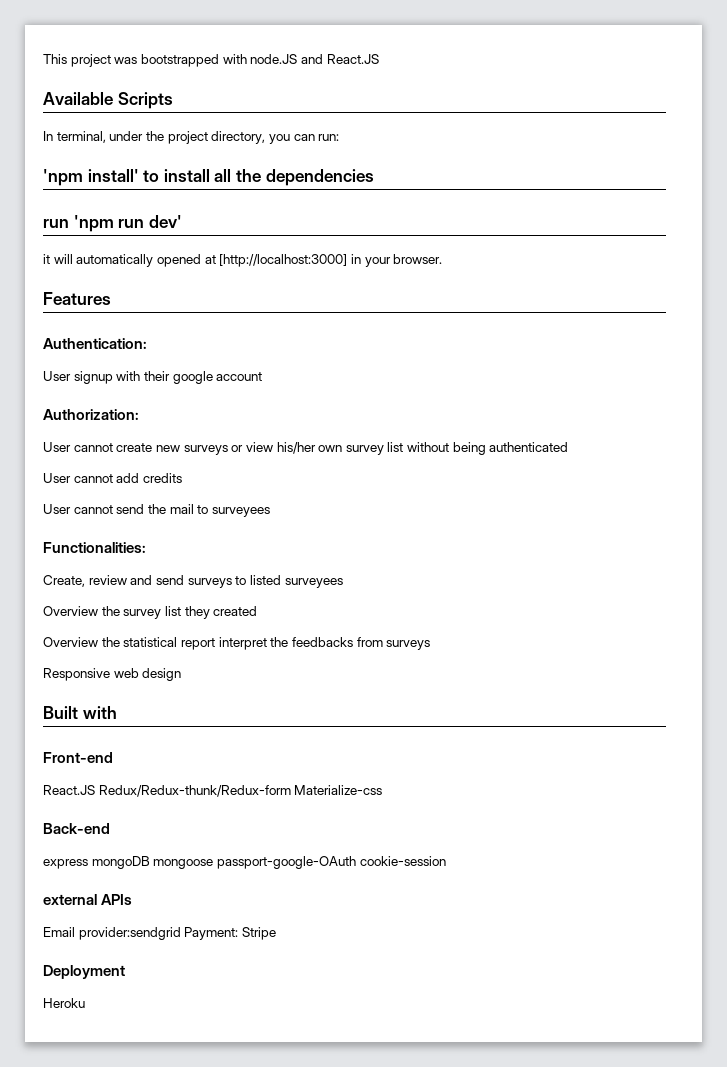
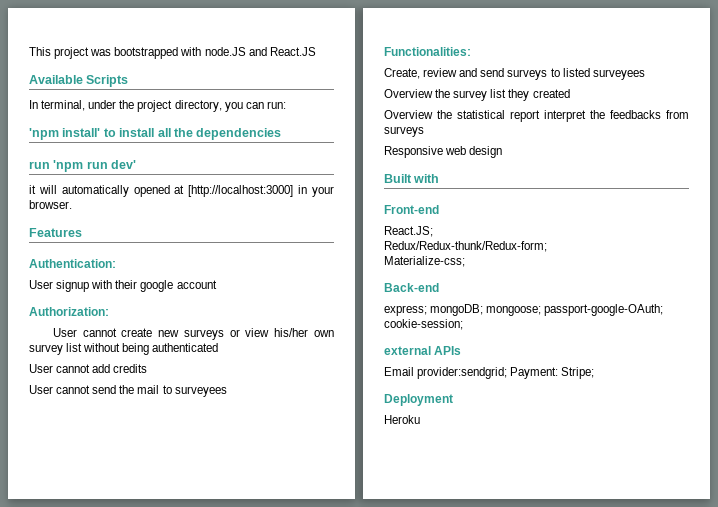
- React.JS Redux/Redux-thunk/Redux-form Materialize-css
+ React.JS;
+ Redux/Redux-thunk/Redux-form;
+ Materialize-css;
  Back-end
- express mongoDB mongoose passport-google-OAuth cookie-session
+ express; mongoDB; mongoose; passport-google-OAuth; cookie-session;
- Email provider:sendgrid Payment: Stripe
+ Email provider:sendgrid; Payment: Stripe;

